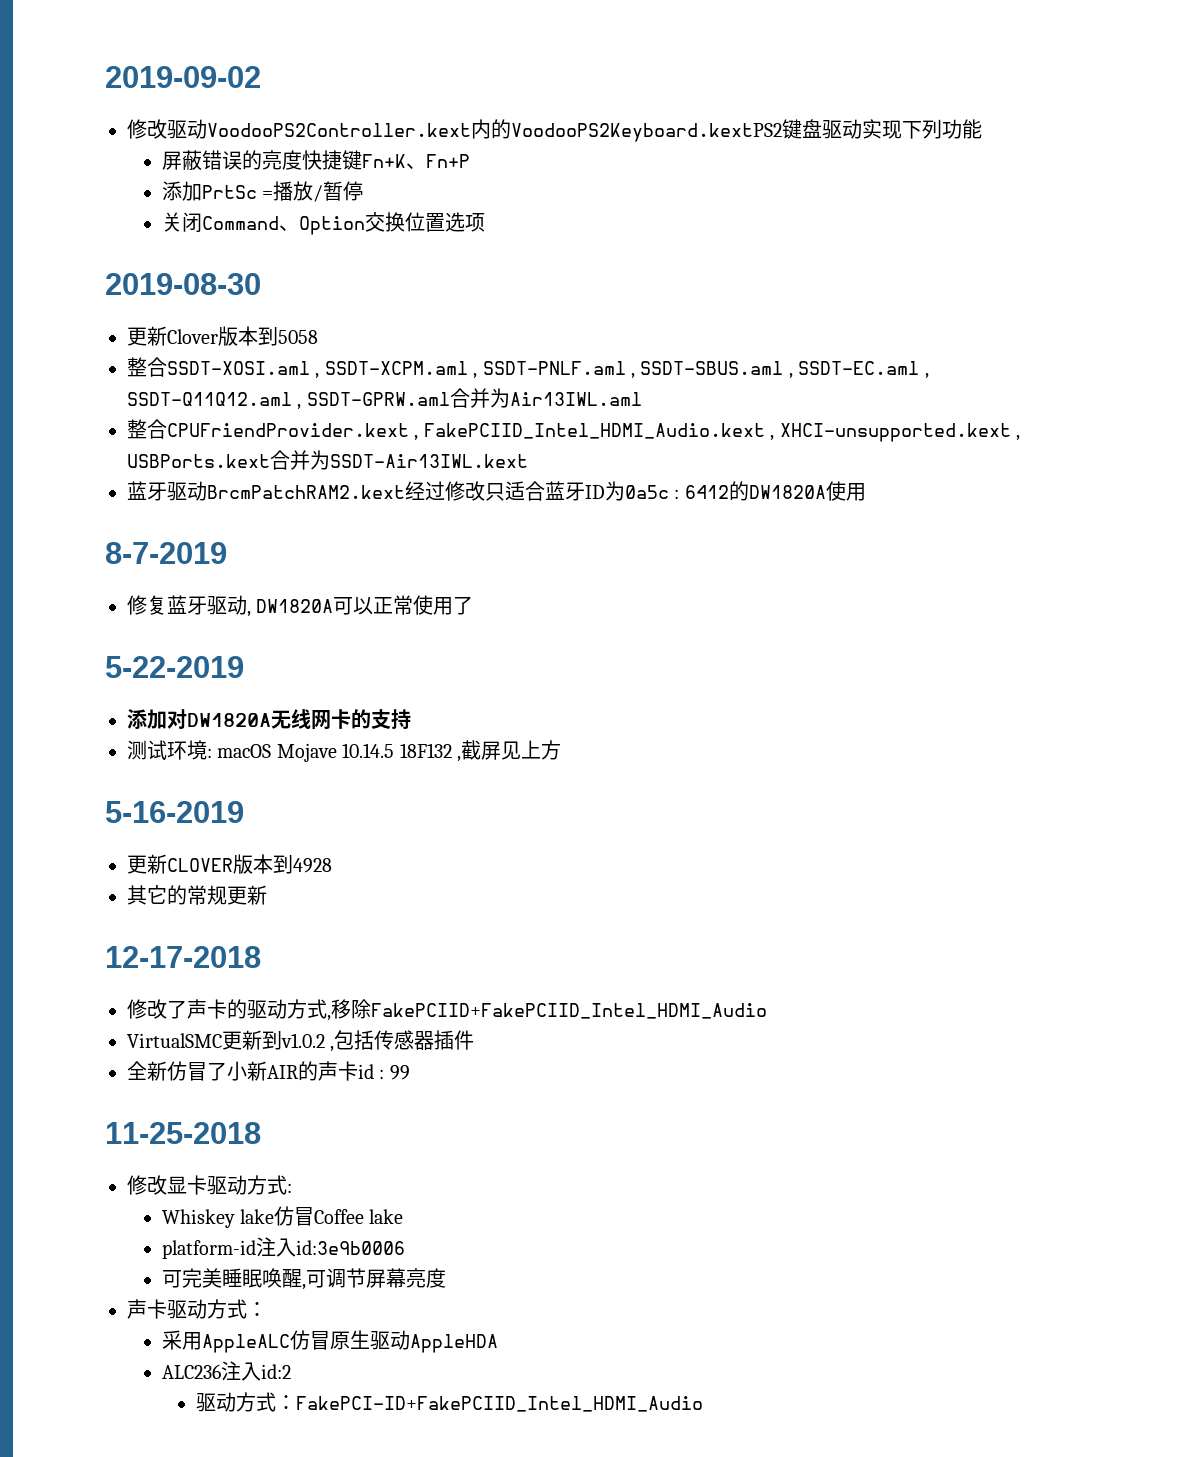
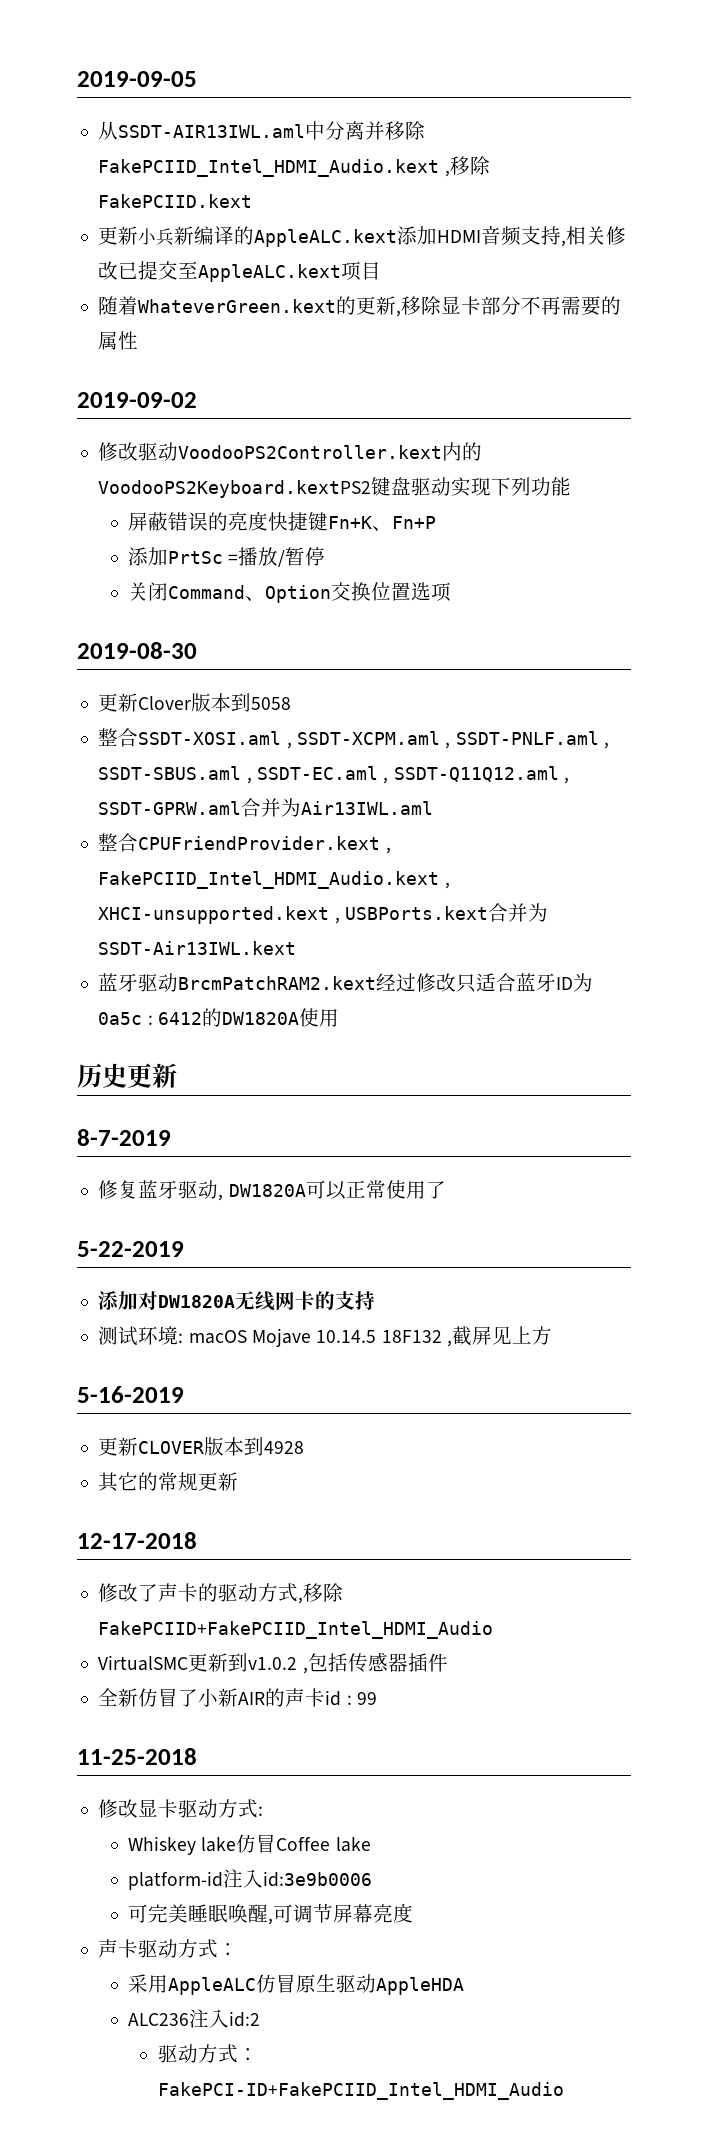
+ 2019-09-05
+ 从SSDT-AIR13IWL.aml中分离并移除FakePCIID_Intel_HDMI_Audio.kext ,移除FakePCIID.kext
+ 更新小兵新编译的AppleALC.kext添加HDMI音频支持,相关修改已提交至AppleALC.kext项目
+ 随着WhateverGreen.kext的更新,移除显卡部分不再需要的属性
+ 历史更新

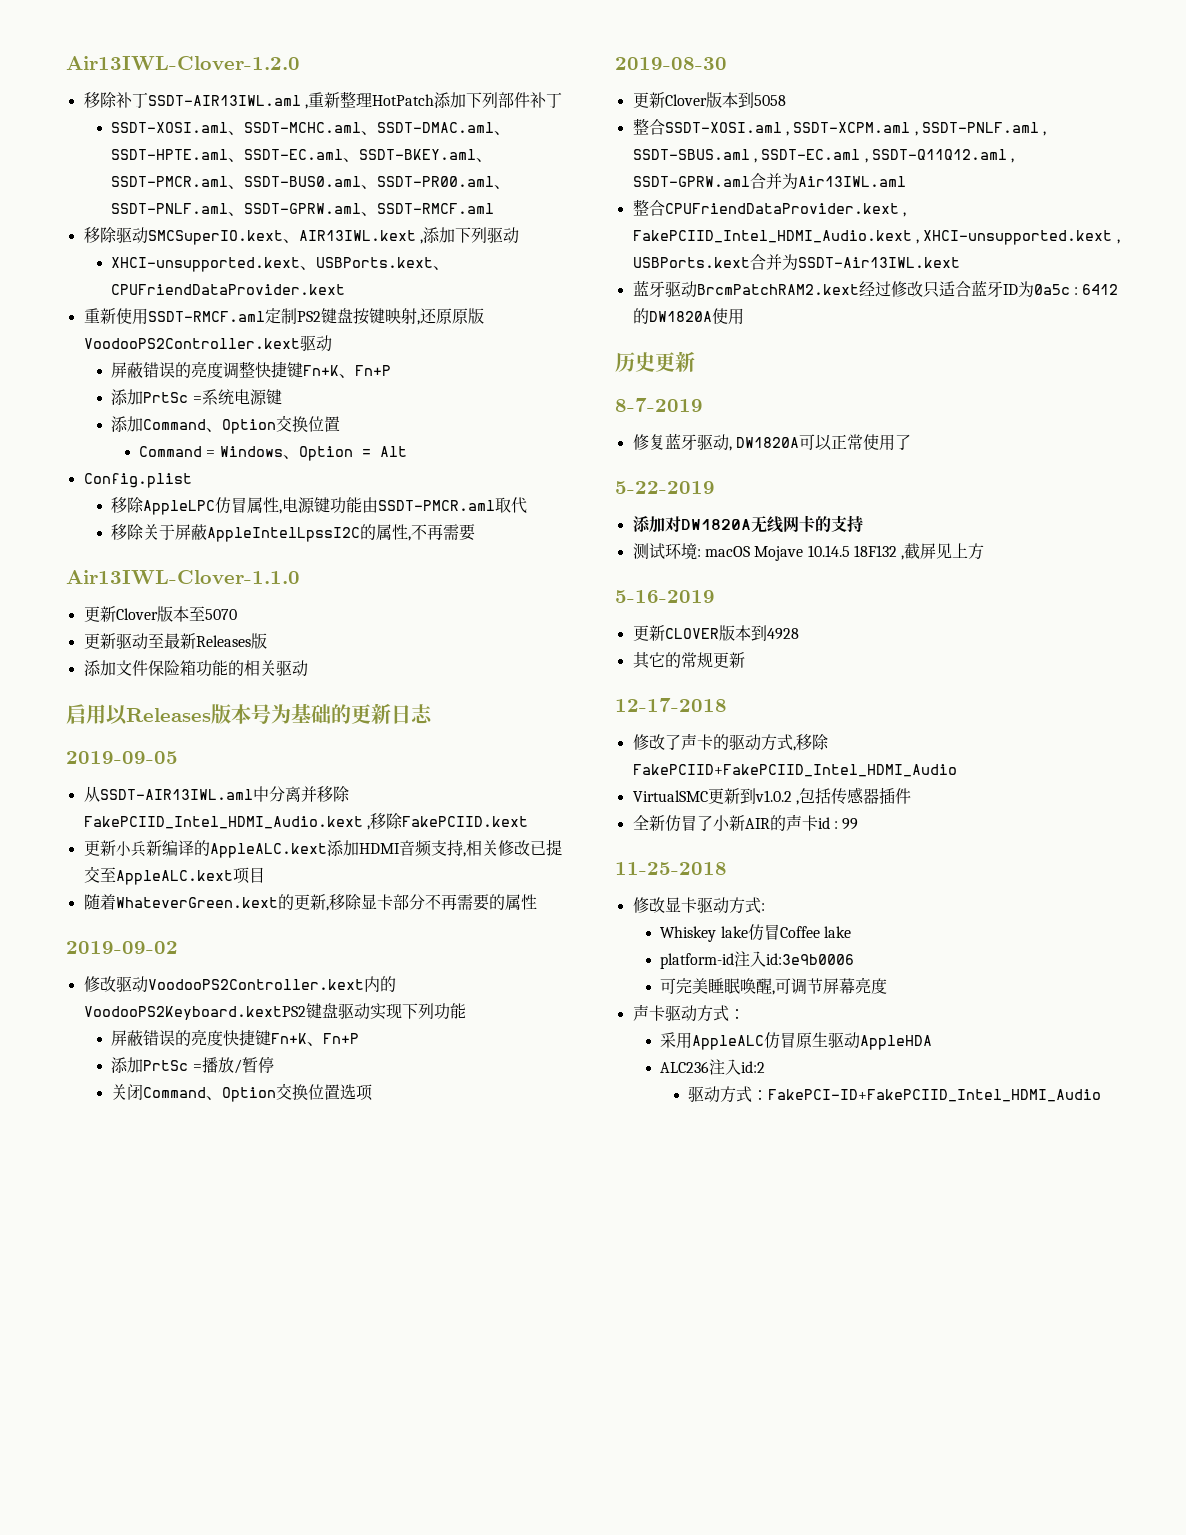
+ Air13IWL-Clover-1.2.0
+ 移除补丁SSDT-AIR13IWL.aml ,重新整理HotPatch添加下列部件补丁
+ SSDT-XOSI.aml、SSDT-MCHC.aml、SSDT-DMAC.aml、SSDT-HPTE.aml、SSDT-EC.aml、SSDT-BKEY.aml、SSDT-PMCR.aml、SSDT-BUS0.aml、SSDT-PR00.aml、SSDT-PNLF.aml、SSDT-GPRW.aml、SSDT-RMCF.aml
+ 移除驱动SMCSuperIO.kext、AIR13IWL.kext ,添加下列驱动
+ XHCI-unsupported.kext、USBPorts.kext、CPUFriendDataProvider.kext
+ 重新使用SSDT-RMCF.aml定制PS2键盘按键映射,还原原版VoodooPS2Controller.kext驱动
+ 屏蔽错误的亮度调整快捷键Fn+K、Fn+P
+ 添加PrtSc =系统电源键
+ 添加Command、Option交换位置
+ Command = Windows、Option = Alt
+ Config.plist
+ 移除AppleLPC仿冒属性,电源键功能由SSDT-PMCR.aml取代
+ 移除关于屏蔽AppleIntelLpssI2C的属性,不再需要
+ Air13IWL-Clover-1.1.0
+ 更新Clover版本至5070
+ 更新驱动至最新Releases版
+ 添加文件保险箱功能的相关驱动
+ 启用以Releases版本号为基础的更新日志
- 整合CPUFriendProvider.kext , FakePCIID_Intel_HDMI_Audio.kext , XHCI-unsupported.kext , USBPorts.kext合并为SSDT-Air13IWL.kext
+ 整合CPUFriendDataProvider.kext , FakePCIID_Intel_HDMI_Audio.kext , XHCI-unsupported.kext , USBPorts.kext合并为SSDT-Air13IWL.kext

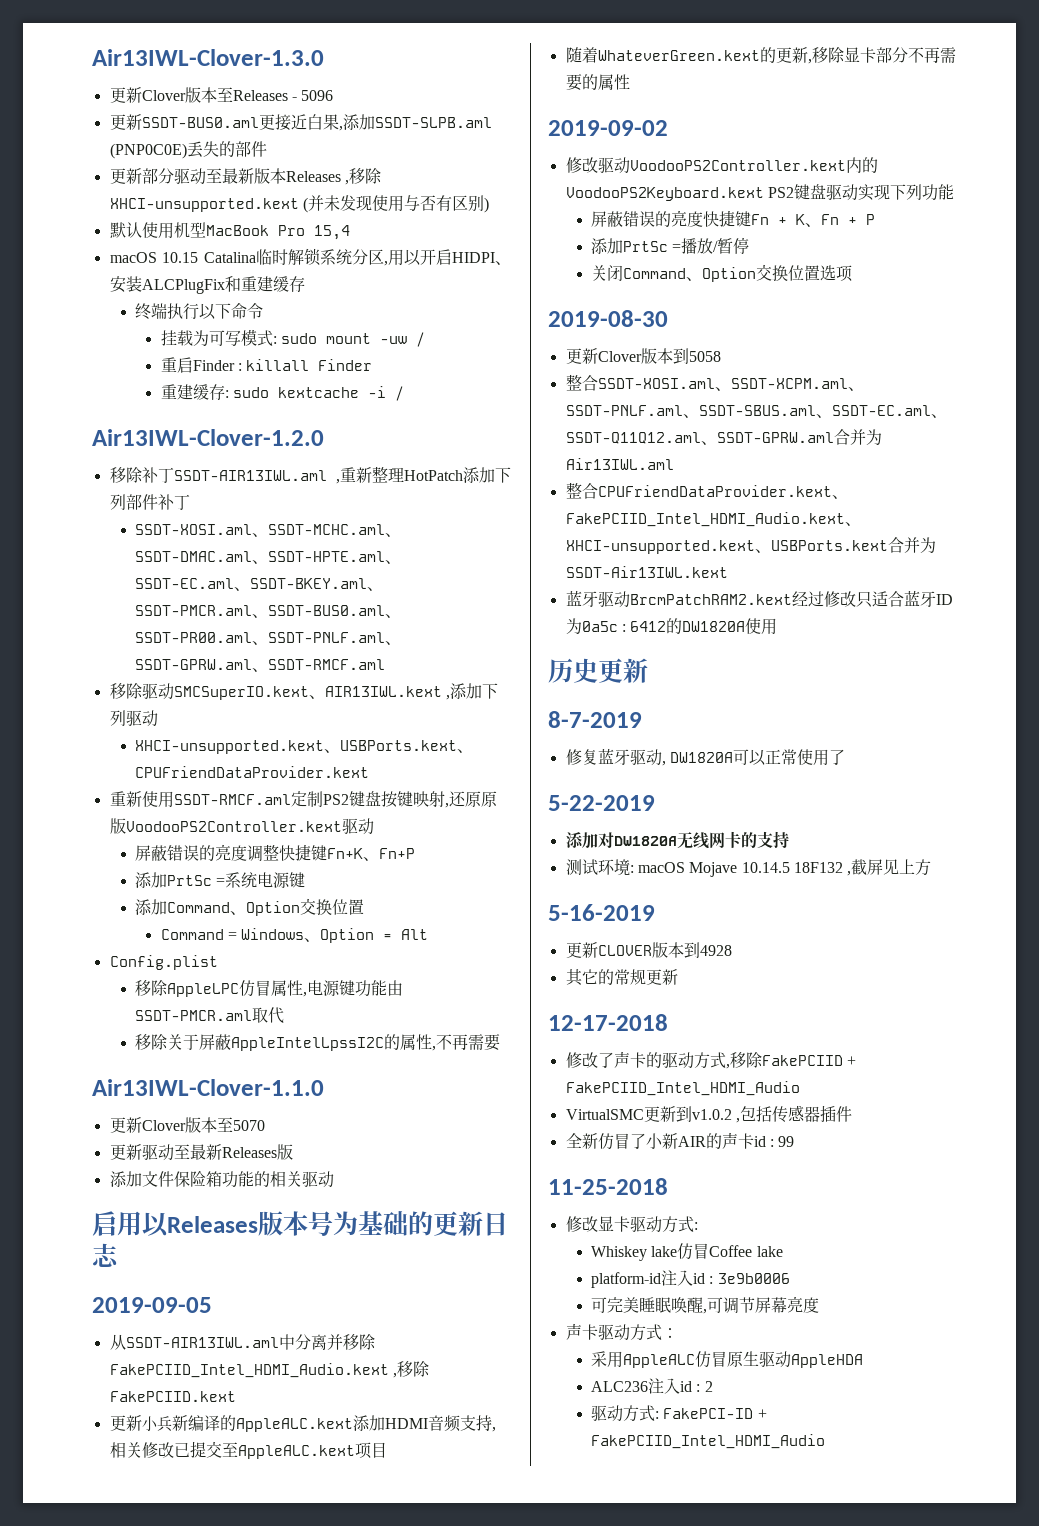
+ Air13IWL-Clover-1.3.0
+ 更新Clover版本至Releases - 5096
+ 更新SSDT-BUS0.aml更接近白果,添加SSDT-SLPB.aml (PNP0C0E)丢失的部件
+ 更新部分驱动至最新版本Releases ,移除XHCI-unsupported.kext (并未发现使用与否有区别)
+ 默认使用机型MacBook Pro 15,4
+ macOS 10.15 Catalina临时解锁系统分区,用以开启HIDPI、安装ALCPlugFix和重建缓存
+ 终端执行以下命令
+ 挂载为可写模式: sudo mount -uw /
+ 重启Finder : killall Finder
+ 重建缓存: sudo kextcache -i /
- 修改驱动VoodooPS2Controller.kext内的VoodooPS2Keyboard.kextPS2键盘驱动实现下列功能
+ 修改驱动VoodooPS2Controller.kext内的VoodooPS2Keyboard.kext PS2键盘驱动实现下列功能
- 屏蔽错误的亮度快捷键Fn+K、Fn+P
+ 屏蔽错误的亮度快捷键Fn + K、Fn + P
- 整合SSDT-XOSI.aml , SSDT-XCPM.aml , SSDT-PNLF.aml , SSDT-SBUS.aml , SSDT-EC.aml , SSDT-Q11Q12.aml , SSDT-GPRW.aml合并为Air13IWL.aml
+ 整合SSDT-XOSI.aml、SSDT-XCPM.aml、SSDT-PNLF.aml、SSDT-SBUS.aml、SSDT-EC.aml、SSDT-Q11Q12.aml、SSDT-GPRW.aml合并为Air13IWL.aml
- 整合CPUFriendDataProvider.kext , FakePCIID_Intel_HDMI_Audio.kext , XHCI-unsupported.kext , USBPorts.kext合并为SSDT-Air13IWL.kext
+ 整合CPUFriendDataProvider.kext、FakePCIID_Intel_HDMI_Audio.kext、XHCI-unsupported.kext、USBPorts.kext合并为SSDT-Air13IWL.kext
- 修改了声卡的驱动方式,移除FakePCIID+FakePCIID_Intel_HDMI_Audio
+ 修改了声卡的驱动方式,移除FakePCIID + FakePCIID_Intel_HDMI_Audio
- platform-id注入id:3e9b0006
+ platform-id注入id : 3e9b0006
- ALC236注入id:2
- 驱动方式：FakePCI-ID+FakePCIID_Intel_HDMI_Audio
+ ALC236注入id : 2
+ 驱动方式: FakePCI-ID + FakePCIID_Intel_HDMI_Audio

